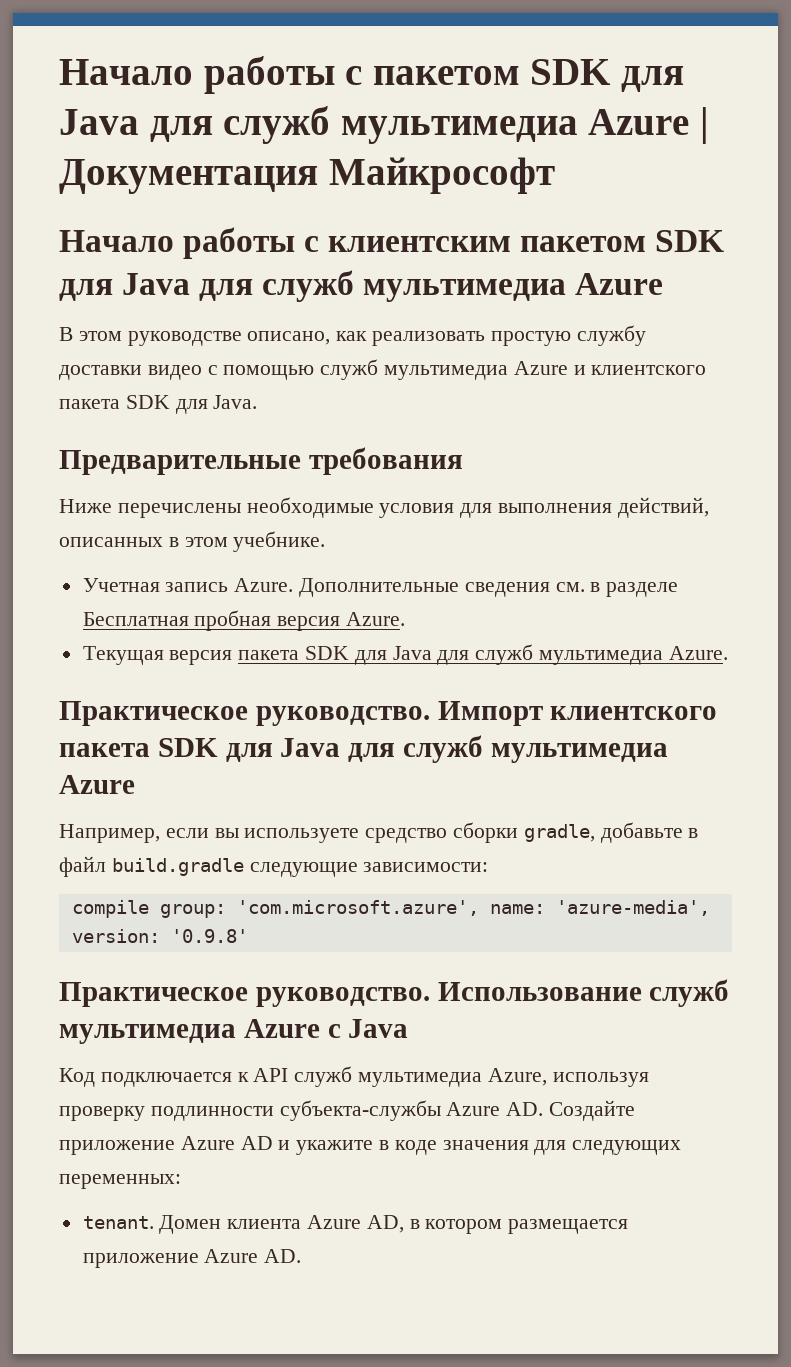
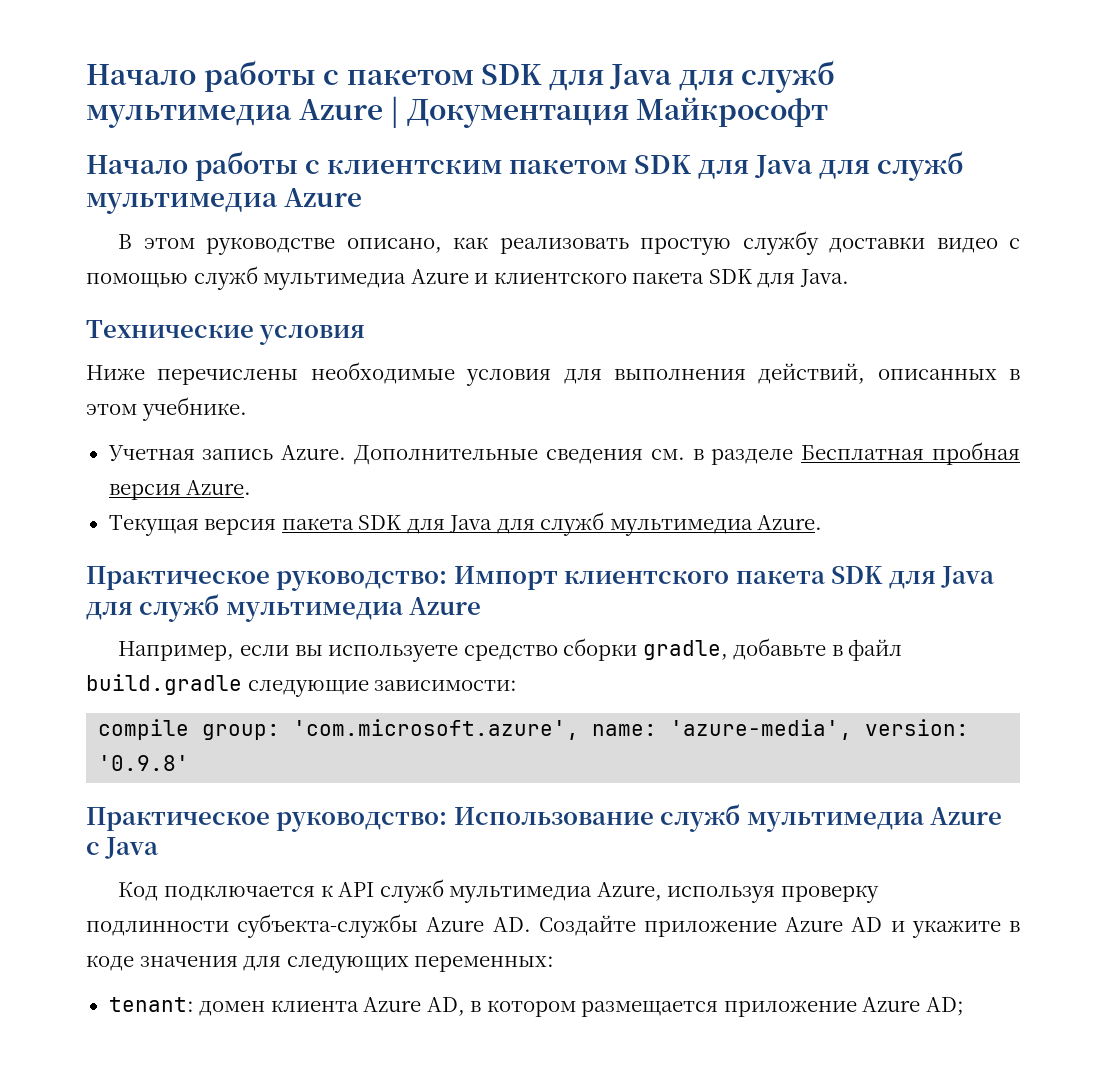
- Предварительные требования
+ Технические условия
- Практическое руководство. Импорт клиентского пакета SDK для Java для служб мультимедиа Azure
+ Практическое руководство: Импорт клиентского пакета SDK для Java для служб мультимедиа Azure
- Практическое руководство. Использование служб мультимедиа Azure с Java
+ Практическое руководство: Использование служб мультимедиа Azure с Java
- tenant. Домен клиента Azure AD, в котором размещается приложение Azure AD.
+ tenant: домен клиента Azure AD, в котором размещается приложение Azure AD;

